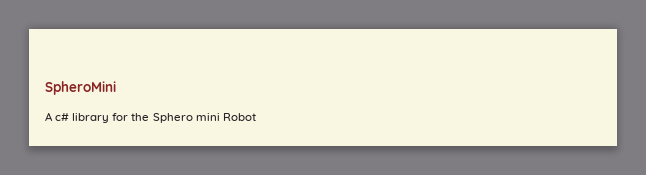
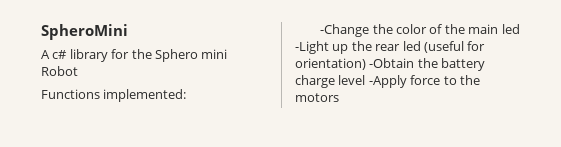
+ Functions implemented:
+ -Change the color of the main led -Light up the rear led (useful for orientation) -Obtain the battery charge level -Apply force to the motors

